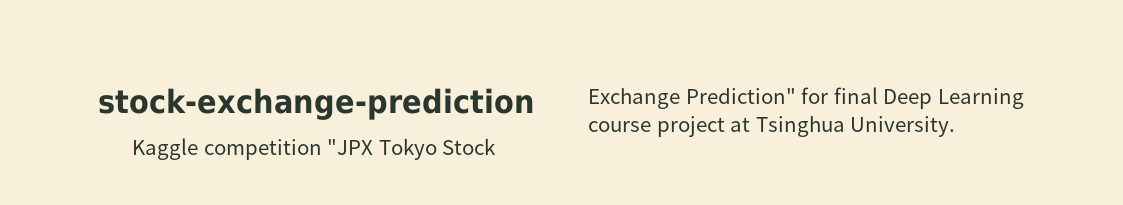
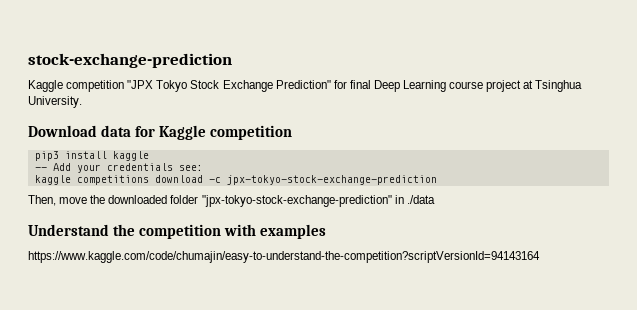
+ Download data for Kaggle competition
+ pip3 install kaggle
+ -- Add your credentials see:
+ kaggle competitions download -c jpx-tokyo-stock-exchange-prediction
+ Then, move the downloaded folder "jpx-tokyo-stock-exchange-prediction" in ./data
+ Understand the competition with examples
+ https://www.kaggle.com/code/chumajin/easy-to-understand-the-competition?scriptVersionId=94143164

